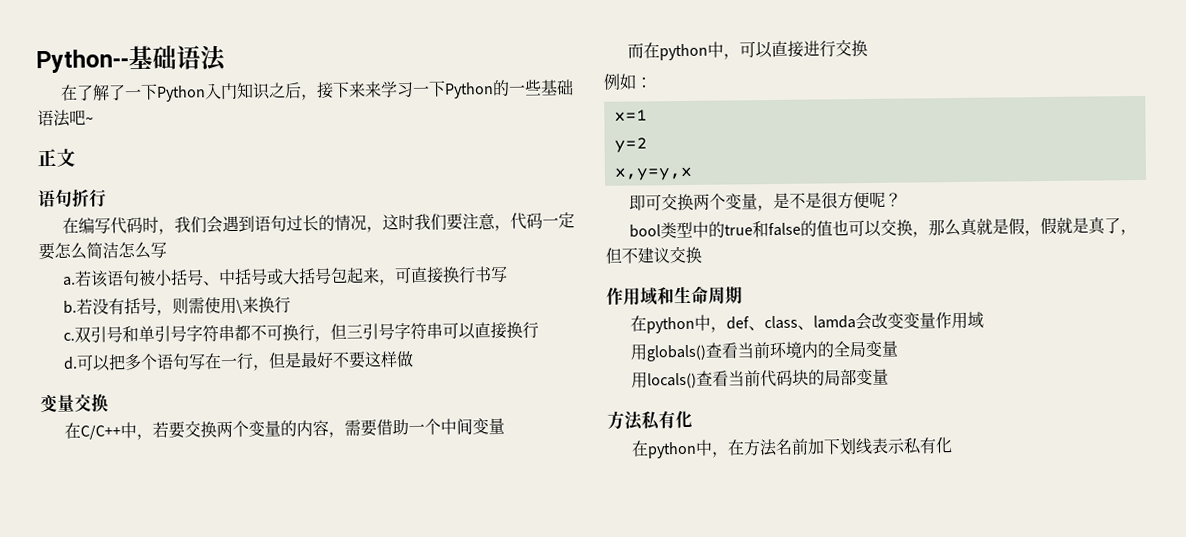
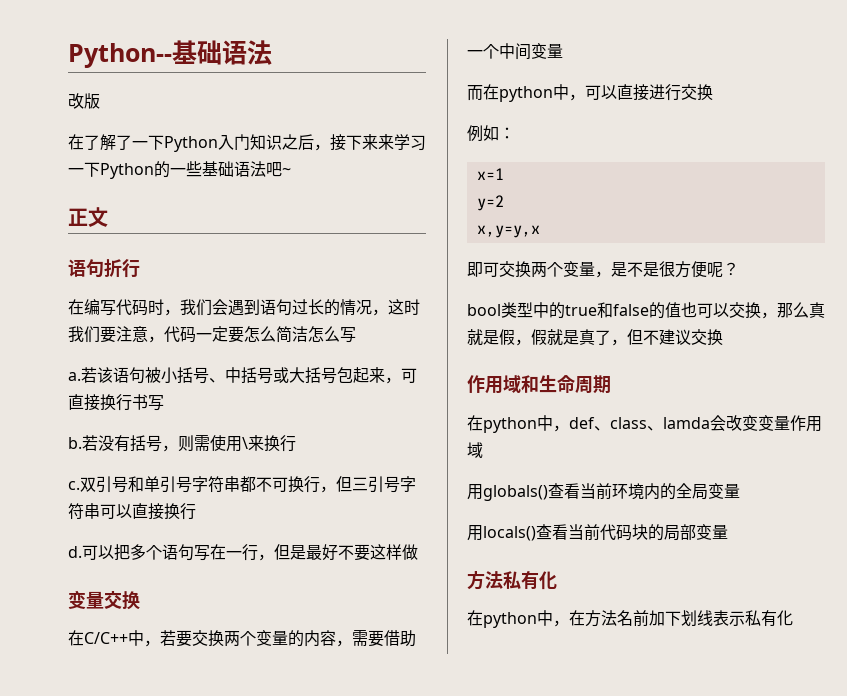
+ 改版

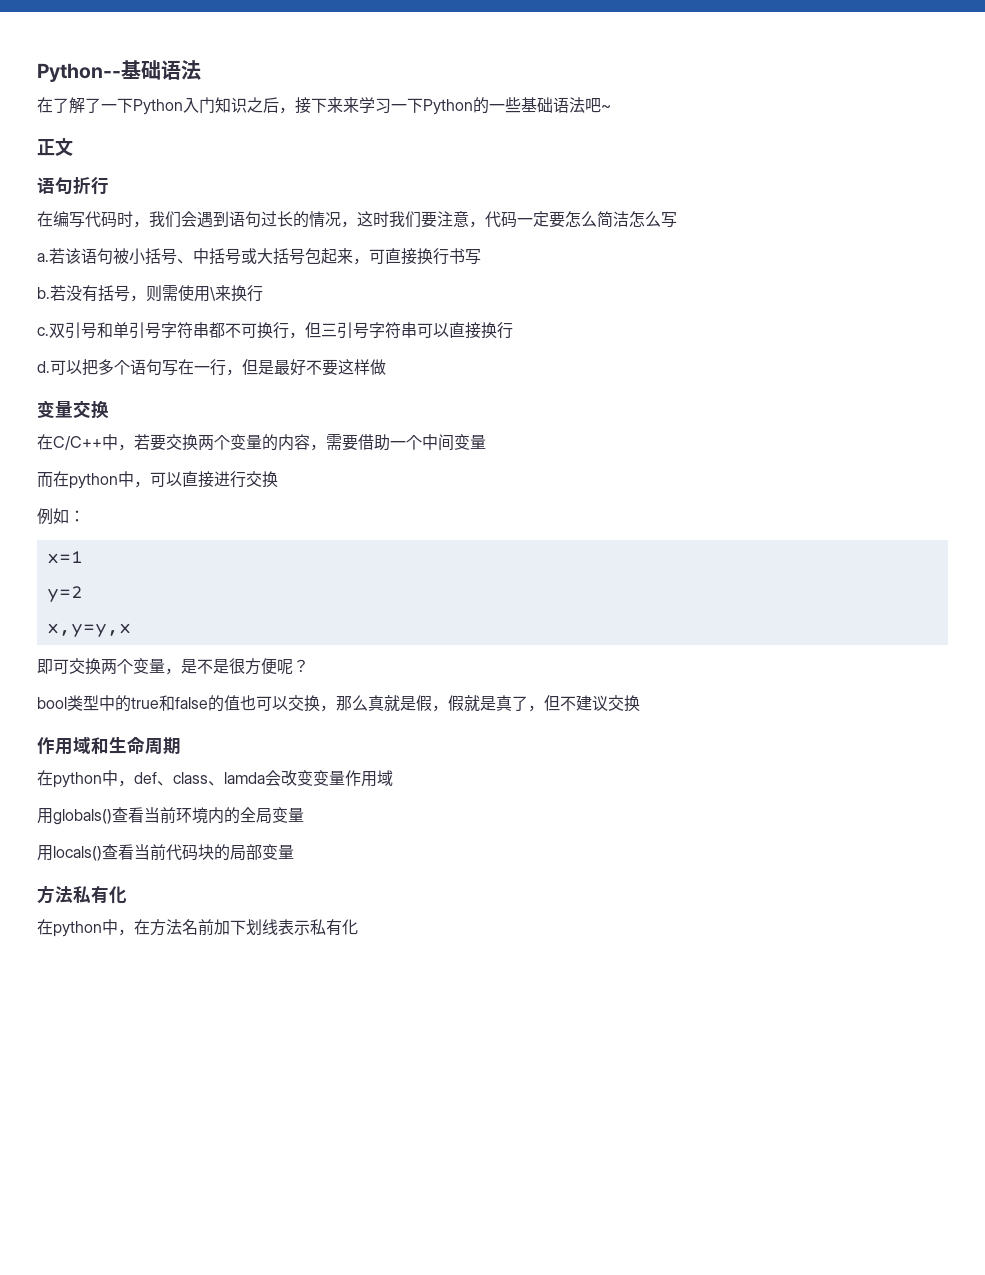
- 改版

